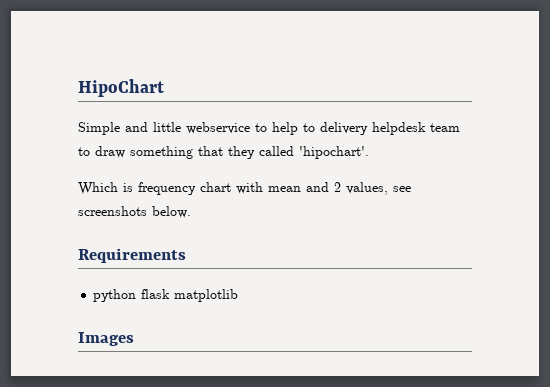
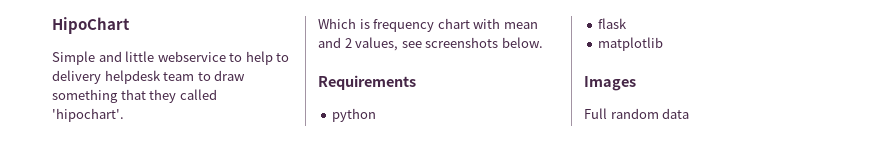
- python flask matplotlib
+ python
+ flask
+ matplotlib
+ Full random data

